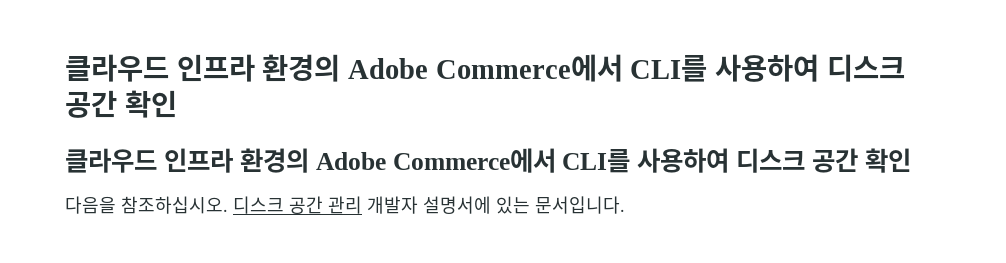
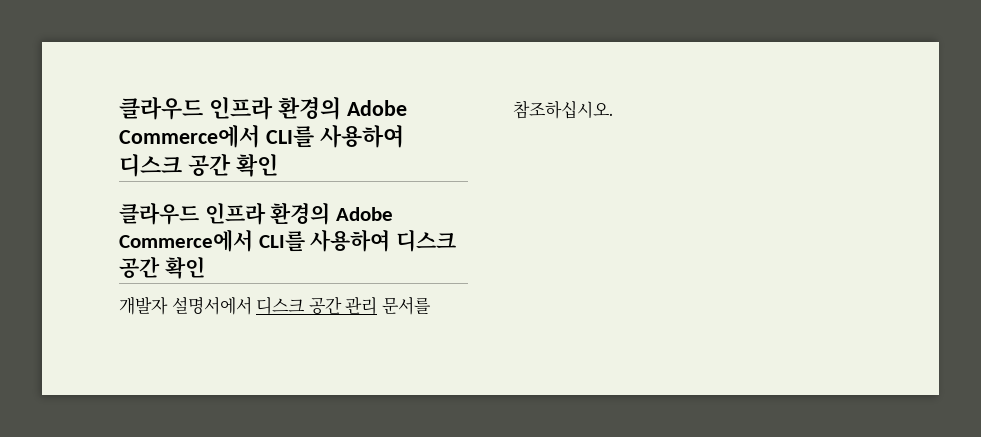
- 다음을 참조하십시오. 디스크 공간 관리 개발자 설명서에 있는 문서입니다.
+ 개발자 설명서에서 디스크 공간 관리 문서를 참조하십시오.

